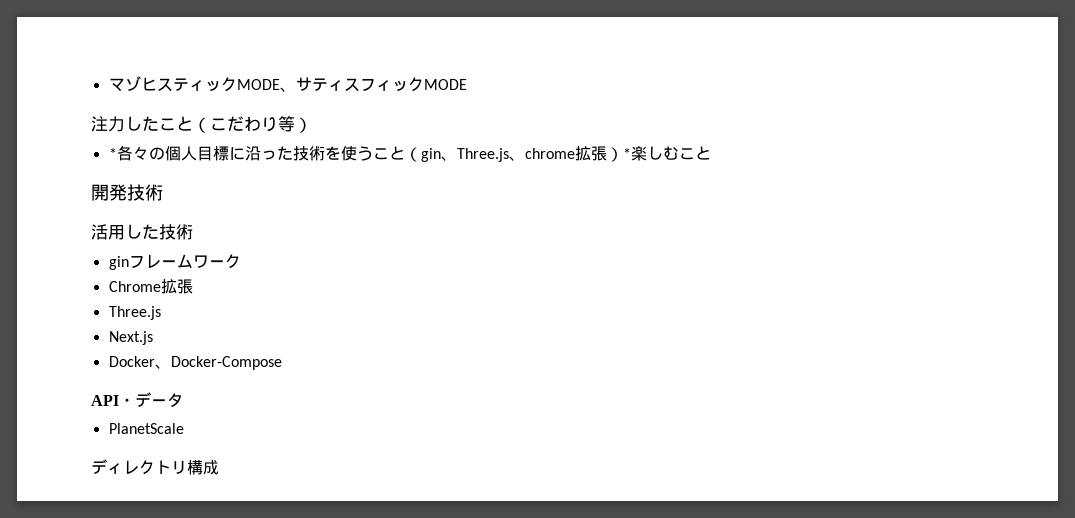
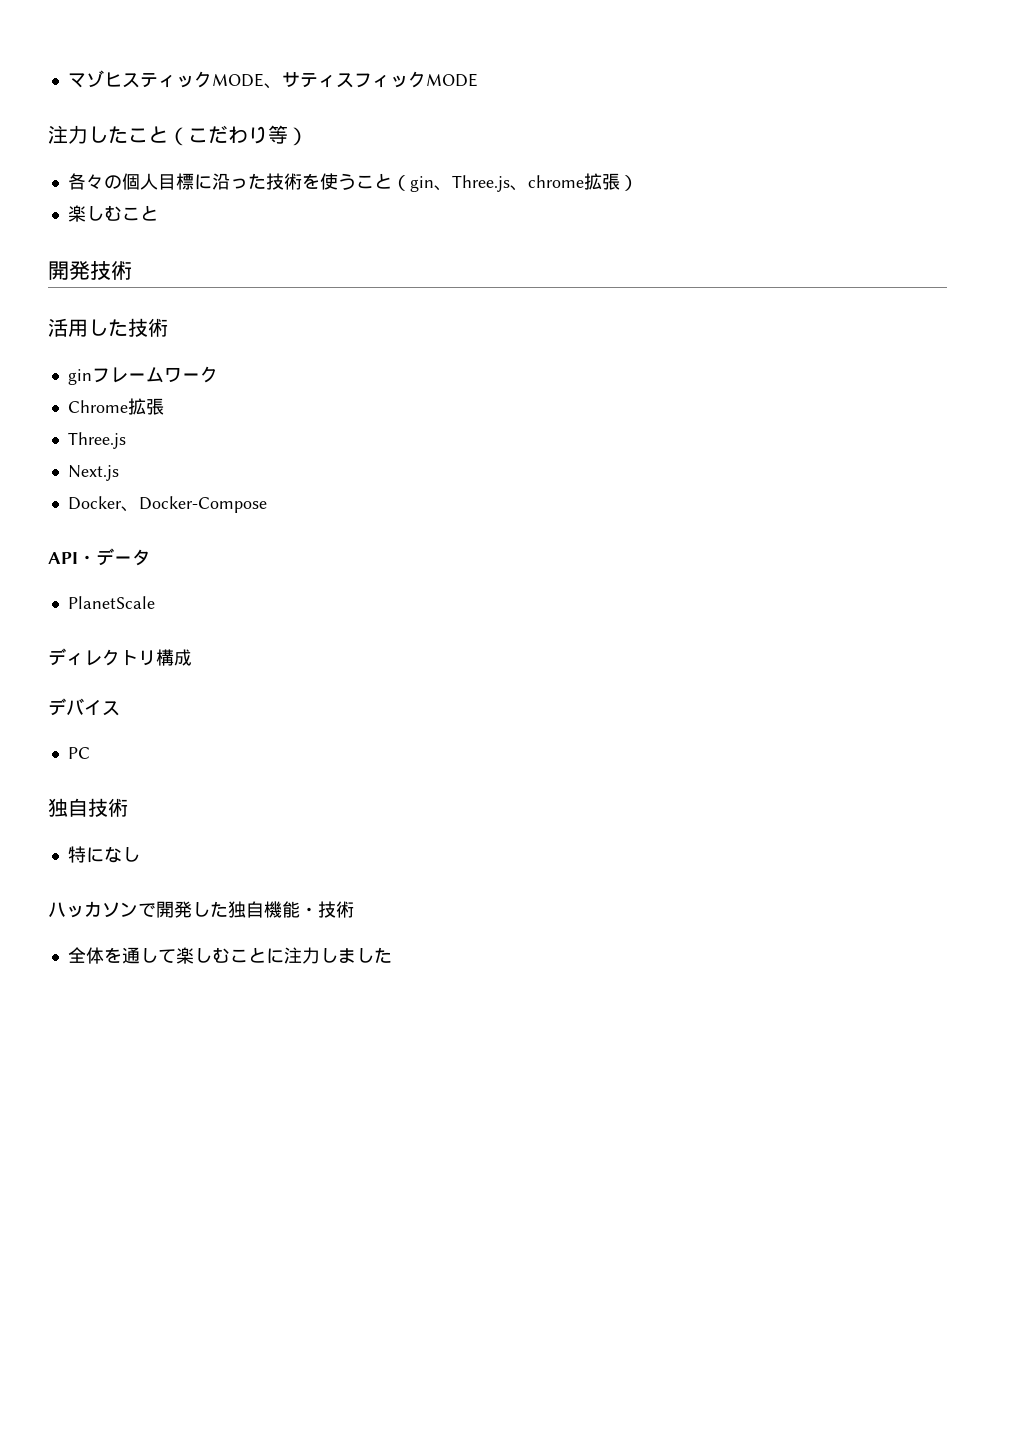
- *各々の個人目標に沿った技術を使うこと（gin、Three.js、chrome拡張）*楽しむこと
+ 各々の個人目標に沿った技術を使うこと（gin、Three.js、chrome拡張）
+ 楽しむこと
+ デバイス
+ PC
+ 独自技術
+ 特になし
+ ハッカソンで開発した独自機能・技術
+ 全体を通して楽しむことに注力しました

